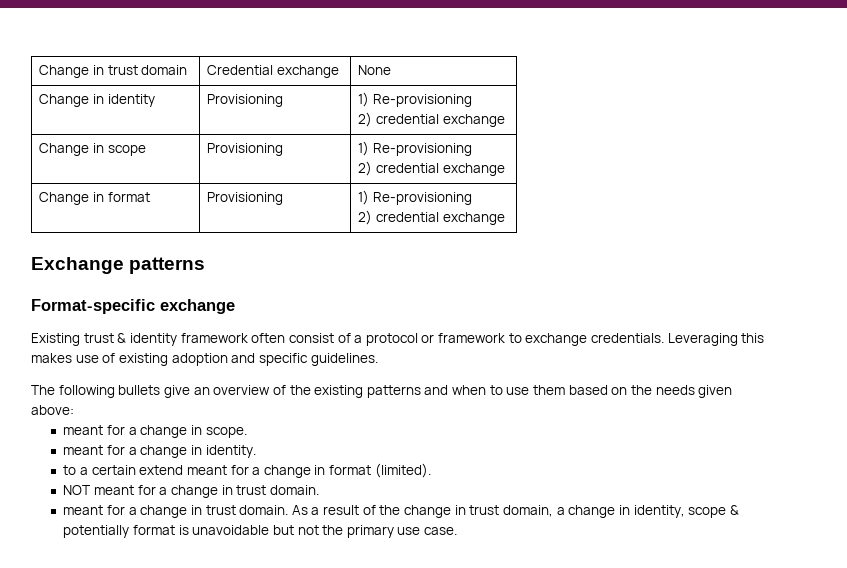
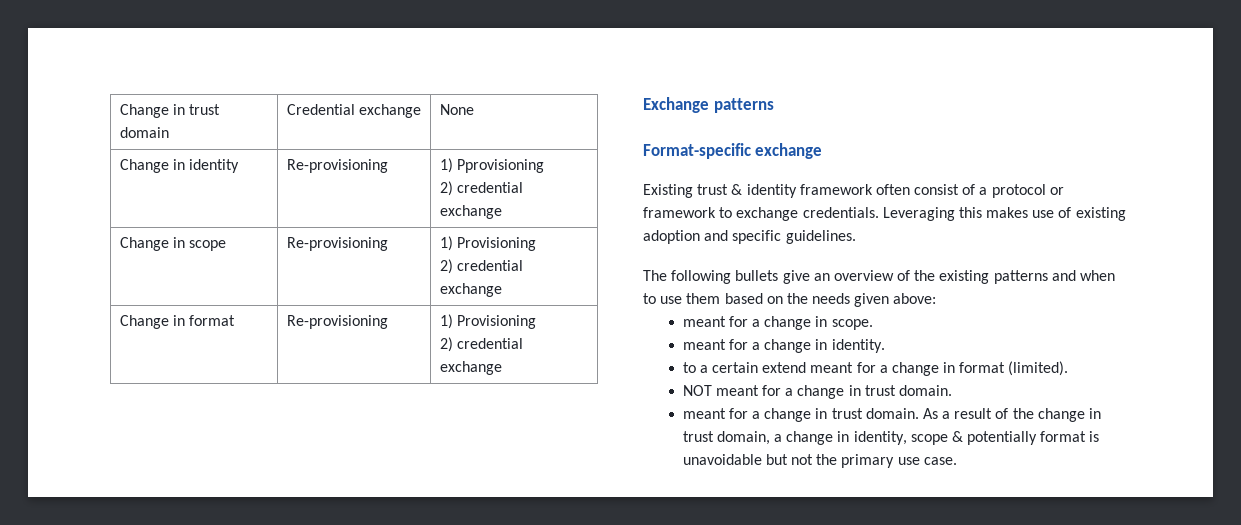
- Change in identity | Provisioning | 1) Re-provisioning
+ Change in identity | Re-provisioning | 1) Pprovisioning
- Change in scope | Provisioning | 1) Re-provisioning
+ Change in scope | Re-provisioning | 1) Provisioning
- Change in format | Provisioning | 1) Re-provisioning
+ Change in format | Re-provisioning | 1) Provisioning

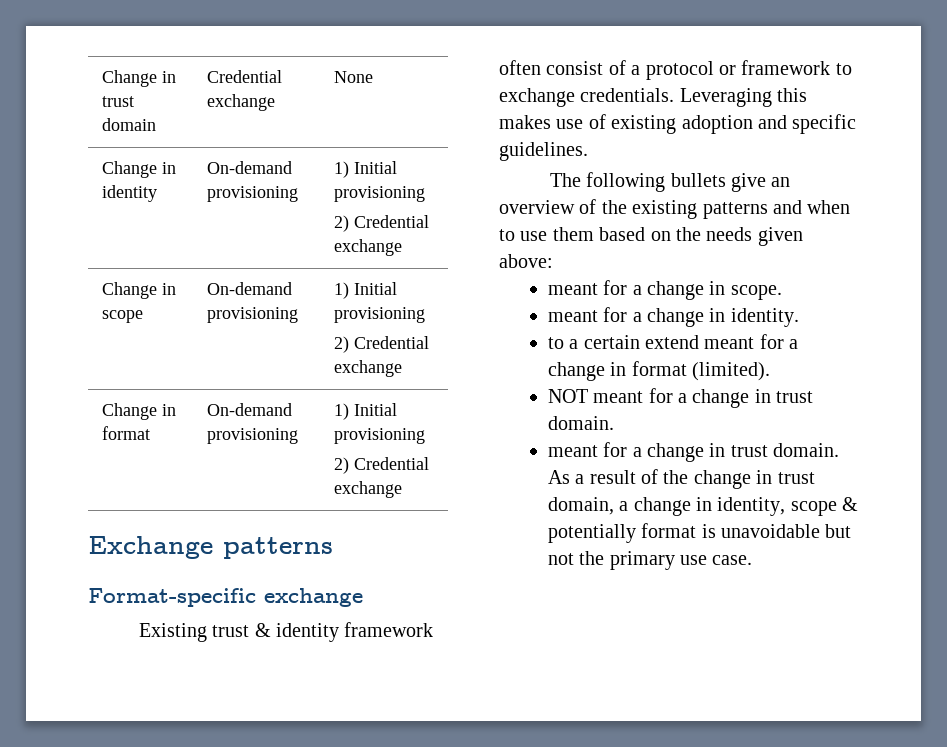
- Change in identity | Re-provisioning | 1) Pprovisioning
- 2) credential exchange
+ Change in identity | On-demand provisioning | 1) Initial provisioning
+ 2) Credential exchange
- Change in scope | Re-provisioning | 1) Provisioning
- 2) credential exchange
+ Change in scope | On-demand provisioning | 1) Initial provisioning
+ 2) Credential exchange
- Change in format | Re-provisioning | 1) Provisioning
- 2) credential exchange
+ Change in format | On-demand provisioning | 1) Initial provisioning
+ 2) Credential exchange

